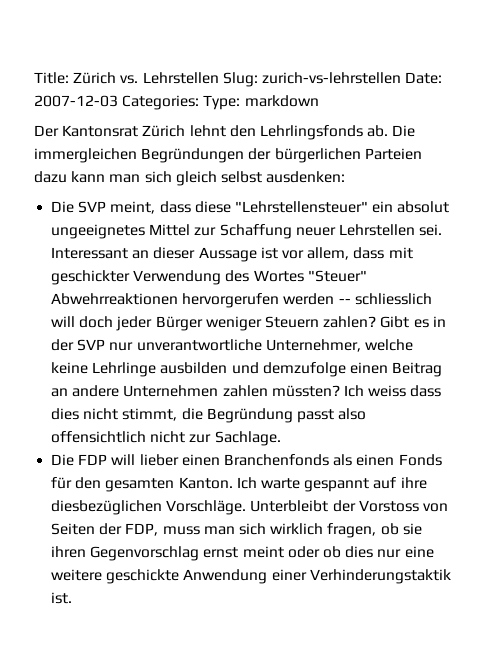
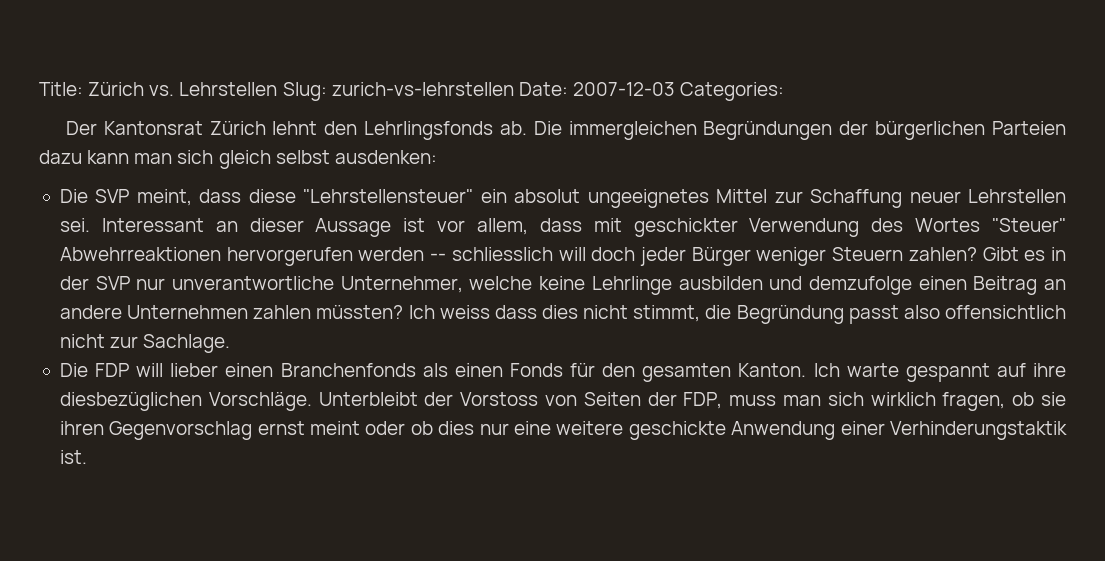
- Title: Zürich vs. Lehrstellen Slug: zurich-vs-lehrstellen Date: 2007-12-03 Categories: Type: markdown
+ Title: Zürich vs. Lehrstellen Slug: zurich-vs-lehrstellen Date: 2007-12-03 Categories:

